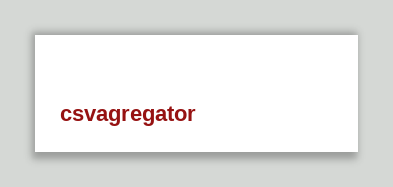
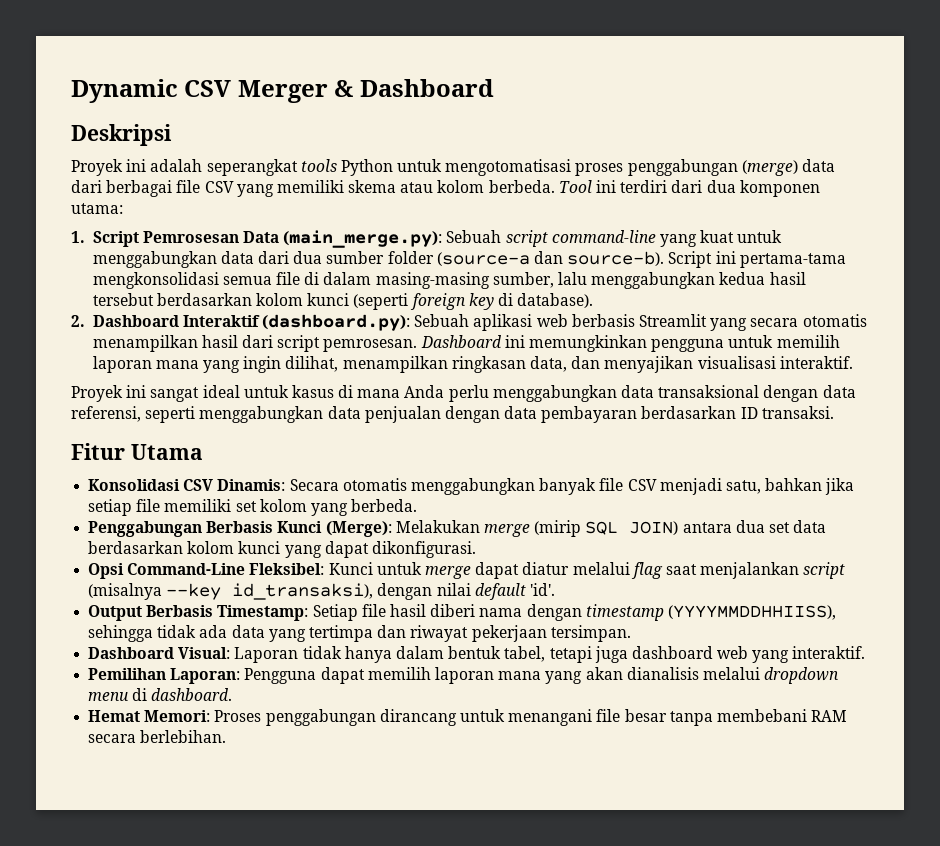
- csvagregator
+ Dynamic CSV Merger & Dashboard
+ Deskripsi
+ Proyek ini adalah seperangkat tools Python untuk mengotomatisasi proses penggabungan (merge) data dari berbagai file CSV yang memiliki skema atau kolom berbeda. Tool ini terdiri dari dua komponen utama:
+ 1. Script Pemrosesan Data (main_merge.py): Sebuah script command-line yang kuat untuk menggabungkan data dari dua sumber folder (source-a dan source-b). Script ini pertama-tama mengkonsolidasi semua file di dalam masing-masing sumber, lalu menggabungkan kedua hasil tersebut berdasarkan kolom kunci (seperti foreign key di database).
+ 2. Dashboard Interaktif (dashboard.py): Sebuah aplikasi web berbasis Streamlit yang secara otomatis menampilkan hasil dari script pemrosesan. Dashboard ini memungkinkan pengguna untuk memilih laporan mana yang ingin dilihat, menampilkan ringkasan data, dan menyajikan visualisasi interaktif.
+ Proyek ini sangat ideal untuk kasus di mana Anda perlu menggabungkan data transaksional dengan data referensi, seperti menggabungkan data penjualan dengan data pembayaran berdasarkan ID transaksi.
+ Fitur Utama
+ Konsolidasi CSV Dinamis: Secara otomatis menggabungkan banyak file CSV menjadi satu, bahkan jika setiap file memiliki set kolom yang berbeda.
+ Penggabungan Berbasis Kunci (Merge): Melakukan merge (mirip SQL JOIN) antara dua set data berdasarkan kolom kunci yang dapat dikonfigurasi.
+ Opsi Command-Line Fleksibel: Kunci untuk merge dapat diatur melalui flag saat menjalankan script (misalnya --key id_transaksi), dengan nilai default 'id'.
+ Output Berbasis Timestamp: Setiap file hasil diberi nama dengan timestamp (YYYYMMDDHHIISS), sehingga tidak ada data yang tertimpa dan riwayat pekerjaan tersimpan.
+ Dashboard Visual: Laporan tidak hanya dalam bentuk tabel, tetapi juga dashboard web yang interaktif.
+ Pemilihan Laporan: Pengguna dapat memilih laporan mana yang akan dianalisis melalui dropdown menu di dashboard.
+ Hemat Memori: Proses penggabungan dirancang untuk menangani file besar tanpa membebani RAM secara berlebihan.

